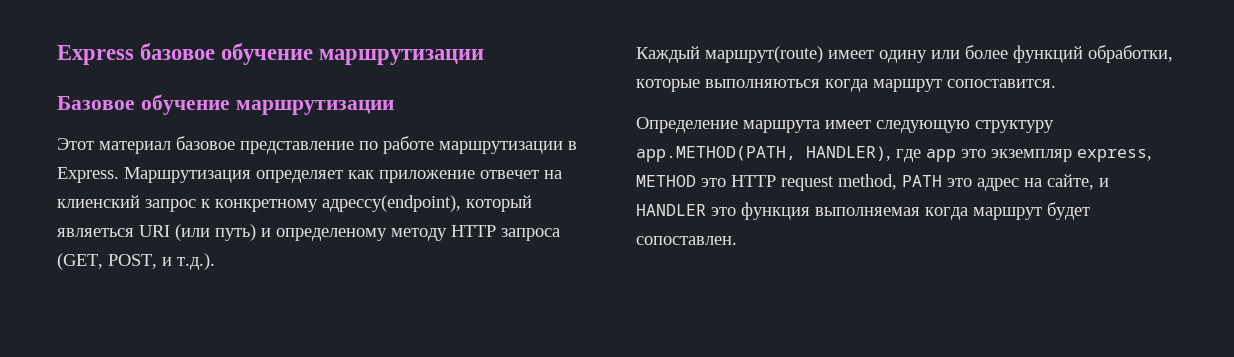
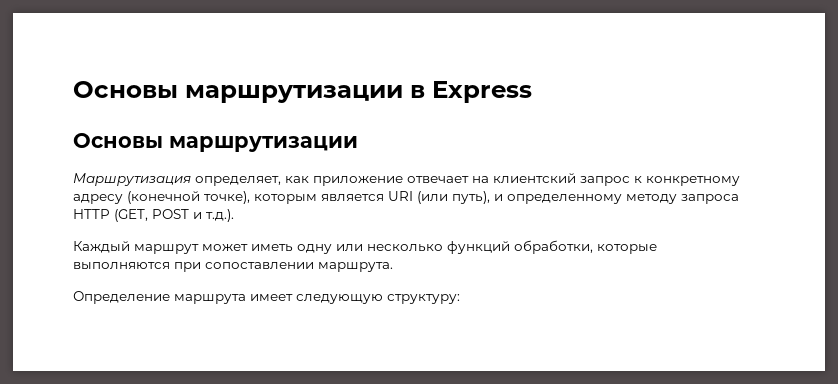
- Express базовое обучение маршрутизации
- Базовое обучение маршрутизации
- Этот материал базовое представление по работе маршрутизации в Express. Маршрутизация определяет как приложение отвечет на клиенский запрос к конкретному адрессу(endpoint), который являеться URI (или путь) и определеному методу HTTP запроса (GET, POST, и т.д.).
- Каждый маршрут(route) имеет одину или более функций обработки, которые выполняються когда маршрут сопоставится.
- Определение маршрута имеет следующую структуру app.METHOD(PATH, HANDLER), где app это экземпляр express, METHOD это HTTP request method, PATH это адрес на сайте, и HANDLER это функция выполняемая когда маршрут будет сопоставлен.
+ Основы маршрутизации в Express
+ Основы маршрутизации
+ Маршрутизация определяет, как приложение отвечает на клиентский запрос к конкретному адресу (конечной точке), которым является URI (или путь), и определенному методу запроса HTTP (GET, POST и т.д.).
+ Каждый маршрут может иметь одну или несколько функций обработки, которые выполняются при сопоставлении маршрута.
+ Определение маршрута имеет следующую структуру:

